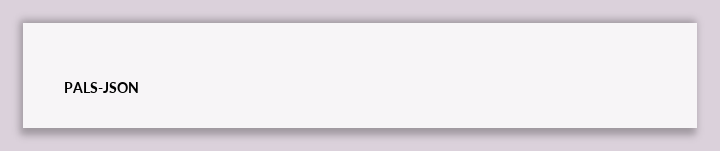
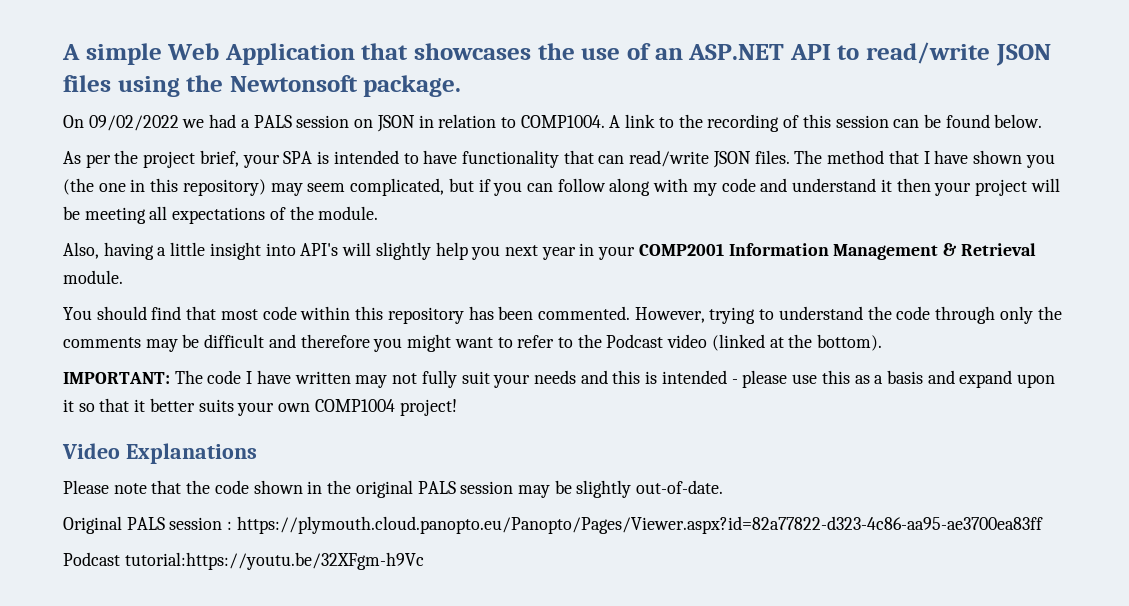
- PALS-JSON
+ A simple Web Application that showcases the use of an ASP.NET API to read/write JSON files using the Newtonsoft package.
+ On 09/02/2022 we had a PALS session on JSON in relation to COMP1004. A link to the recording of this session can be found below.
+ As per the project brief, your SPA is intended to have functionality that can read/write JSON files. The method that I have shown you (the one in this repository) may seem complicated, but if you can follow along with my code and understand it then your project will be meeting all expectations of the module.
+ Also, having a little insight into API's will slightly help you next year in your COMP2001 Information Management & Retrieval module.
+ You should find that most code within this repository has been commented. However, trying to understand the code through only the comments may be difficult and therefore you might want to refer to the Podcast video (linked at the bottom).
+ IMPORTANT: The code I have written may not fully suit your needs and this is intended - please use this as a basis and expand upon it so that it better suits your own COMP1004 project!
+ Video Explanations
+ Please note that the code shown in the original PALS session may be slightly out-of-date.
+ Original PALS session : https://plymouth.cloud.panopto.eu/Panopto/Pages/Viewer.aspx?id=82a77822-d323-4c86-aa95-ae3700ea83ff
+ Podcast tutorial:https://youtu.be/32XFgm-h9Vc

